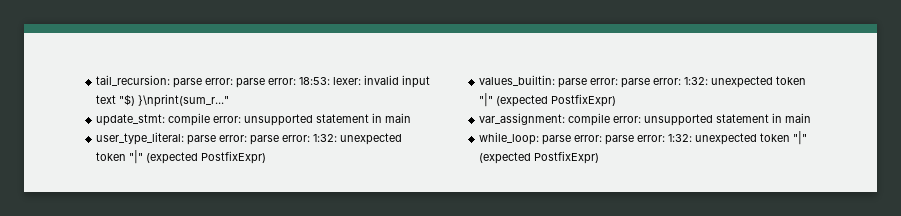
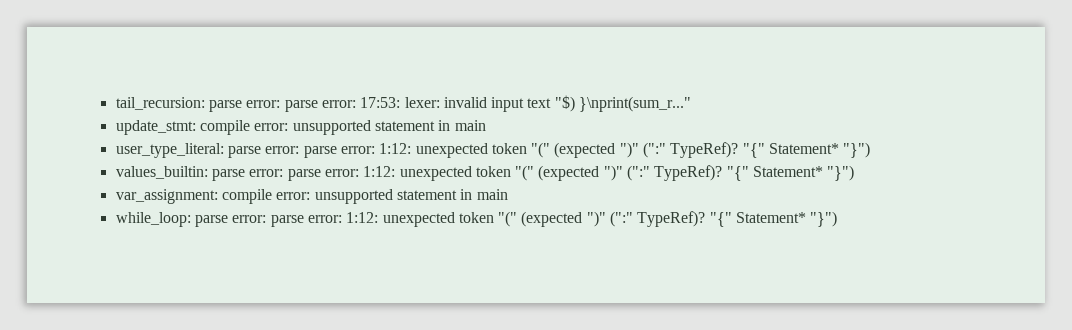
- tail_recursion: parse error: parse error: 18:53: lexer: invalid input text "$) }\nprint(sum_r..."
+ tail_recursion: parse error: parse error: 17:53: lexer: invalid input text "$) }\nprint(sum_r..."
- user_type_literal: parse error: parse error: 1:32: unexpected token "|" (expected PostfixExpr)
+ user_type_literal: parse error: parse error: 1:12: unexpected token "(" (expected ")" (":" TypeRef)? "{" Statement* "}")
- values_builtin: parse error: parse error: 1:32: unexpected token "|" (expected PostfixExpr)
+ values_builtin: parse error: parse error: 1:12: unexpected token "(" (expected ")" (":" TypeRef)? "{" Statement* "}")
- while_loop: parse error: parse error: 1:32: unexpected token "|" (expected PostfixExpr)
+ while_loop: parse error: parse error: 1:12: unexpected token "(" (expected ")" (":" TypeRef)? "{" Statement* "}")

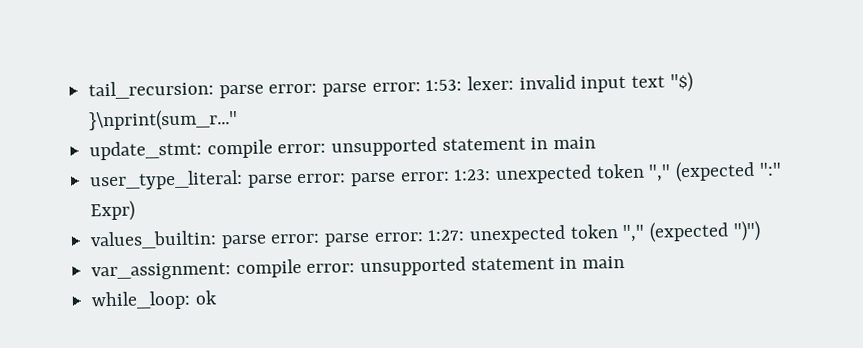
- tail_recursion: parse error: parse error: 17:53: lexer: invalid input text "$) }\nprint(sum_r..."
+ tail_recursion: parse error: parse error: 1:53: lexer: invalid input text "$) }\nprint(sum_r..."
- user_type_literal: parse error: parse error: 1:12: unexpected token "(" (expected ")" (":" TypeRef)? "{" Statement* "}")
+ user_type_literal: parse error: parse error: 1:23: unexpected token "," (expected ":" Expr)
- values_builtin: parse error: parse error: 1:12: unexpected token "(" (expected ")" (":" TypeRef)? "{" Statement* "}")
+ values_builtin: parse error: parse error: 1:27: unexpected token "," (expected ")")
- while_loop: parse error: parse error: 1:12: unexpected token "(" (expected ")" (":" TypeRef)? "{" Statement* "}")
+ while_loop: ok

